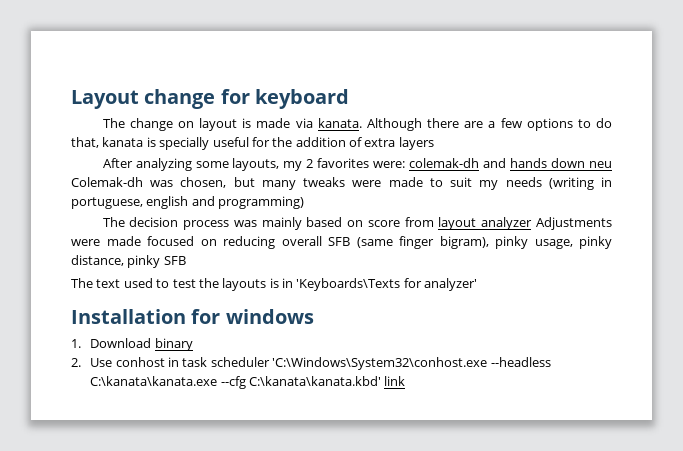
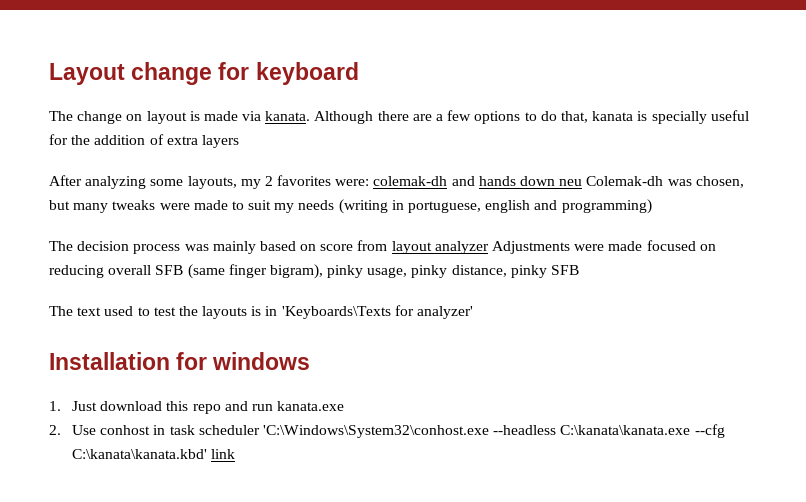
- 1. Download binary
+ 1. Just download this repo and run kanata.exe

